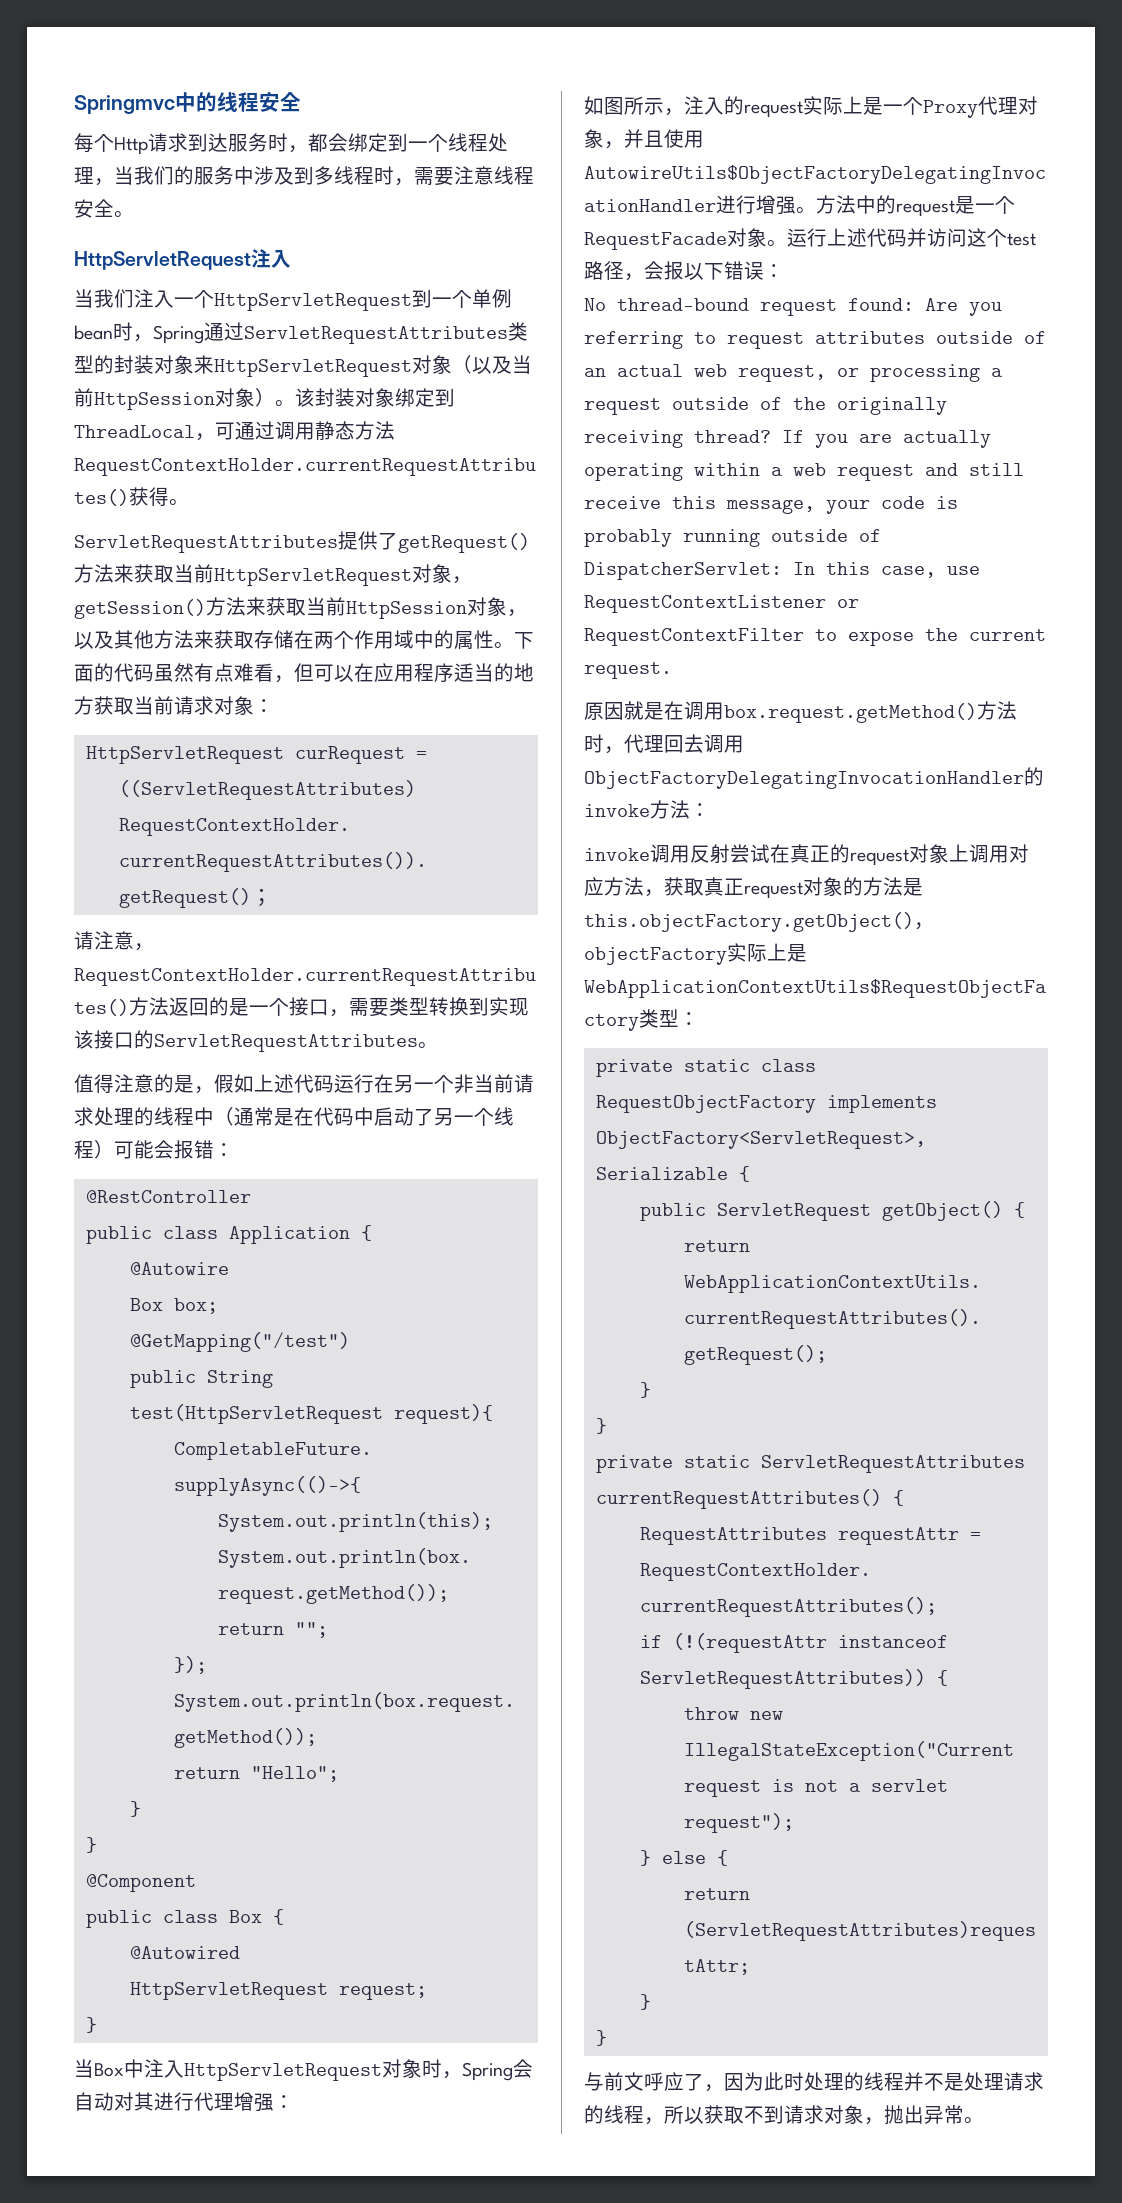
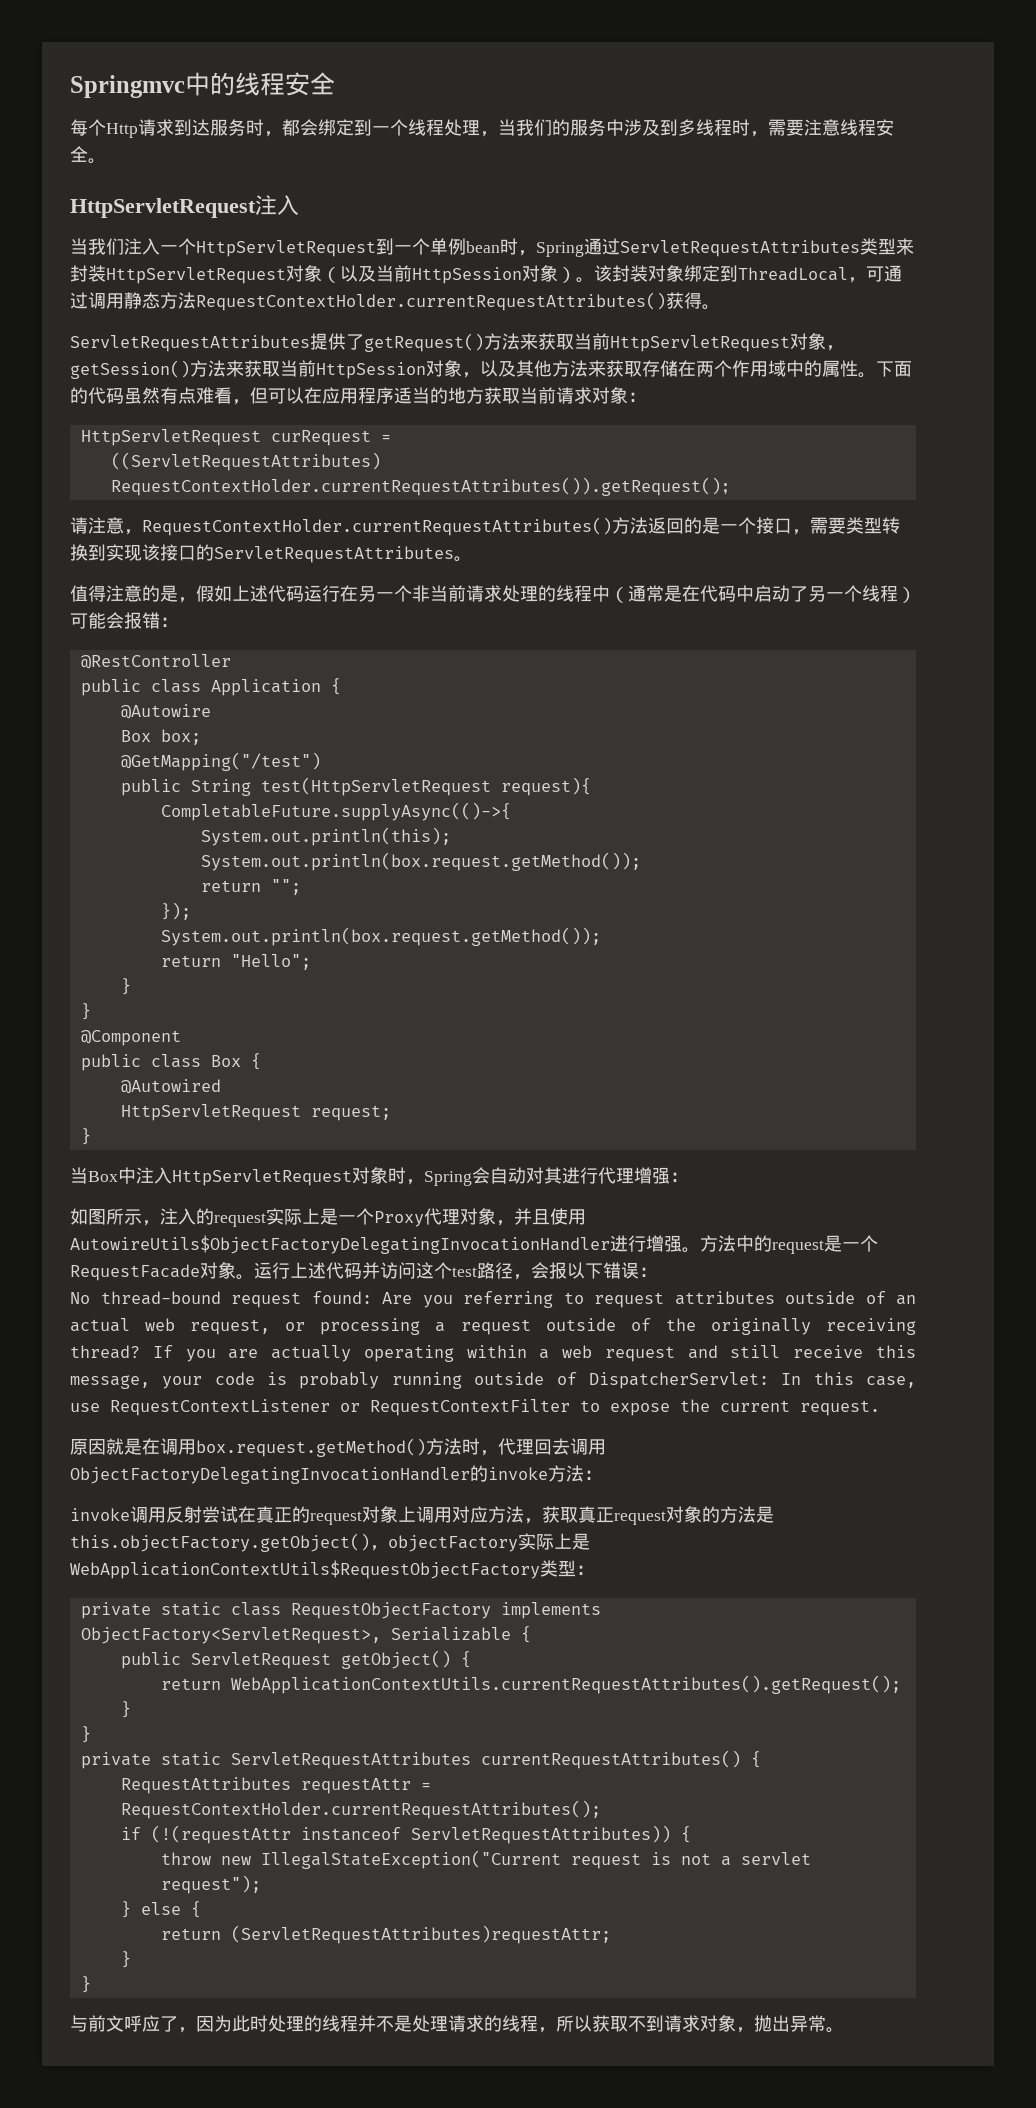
- 当我们注入一个HttpServletRequest到一个单例bean时，Spring通过ServletRequestAttributes类型的封装对象来HttpServletRequest对象（以及当前HttpSession对象）。
+ 当我们注入一个HttpServletRequest到一个单例bean时，Spring通过ServletRequestAttributes类型来封装HttpServletRequest对象（以及当前HttpSession对象）。

